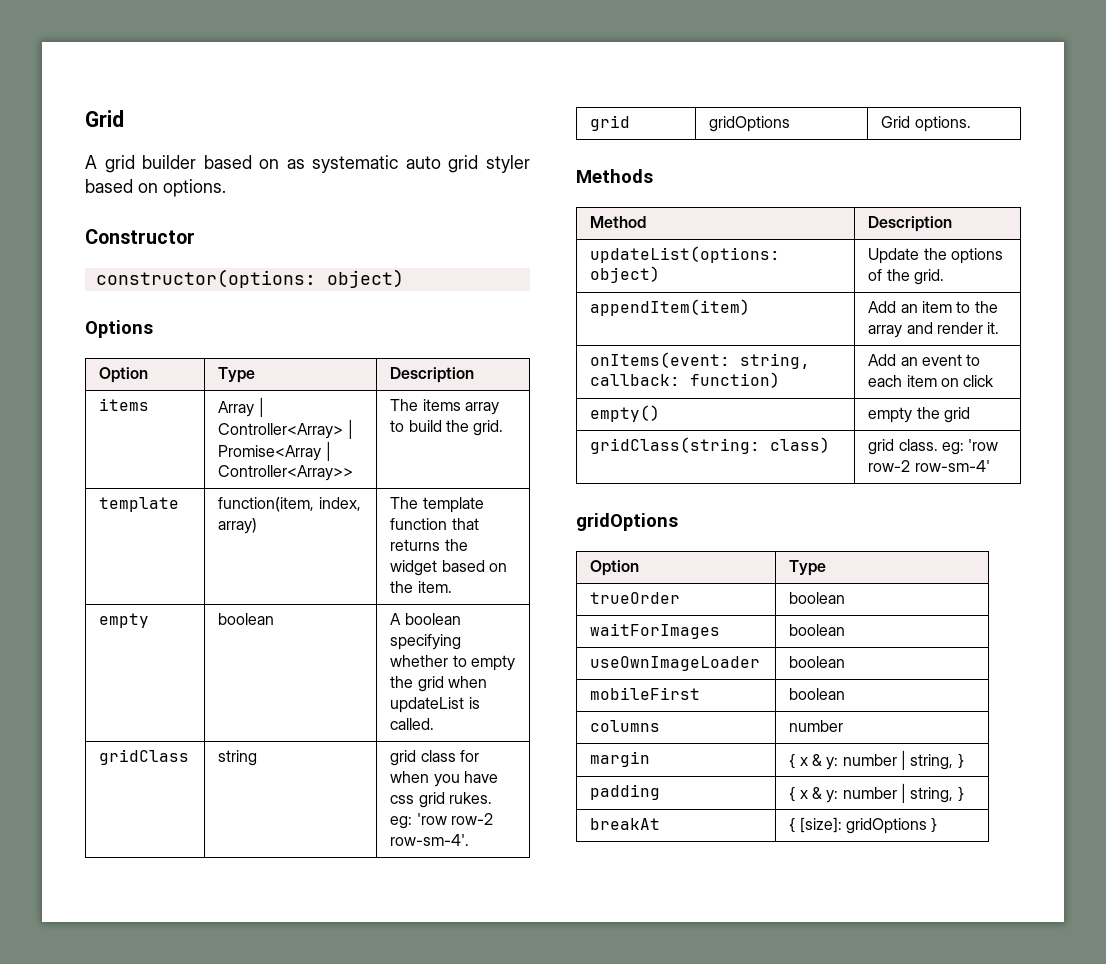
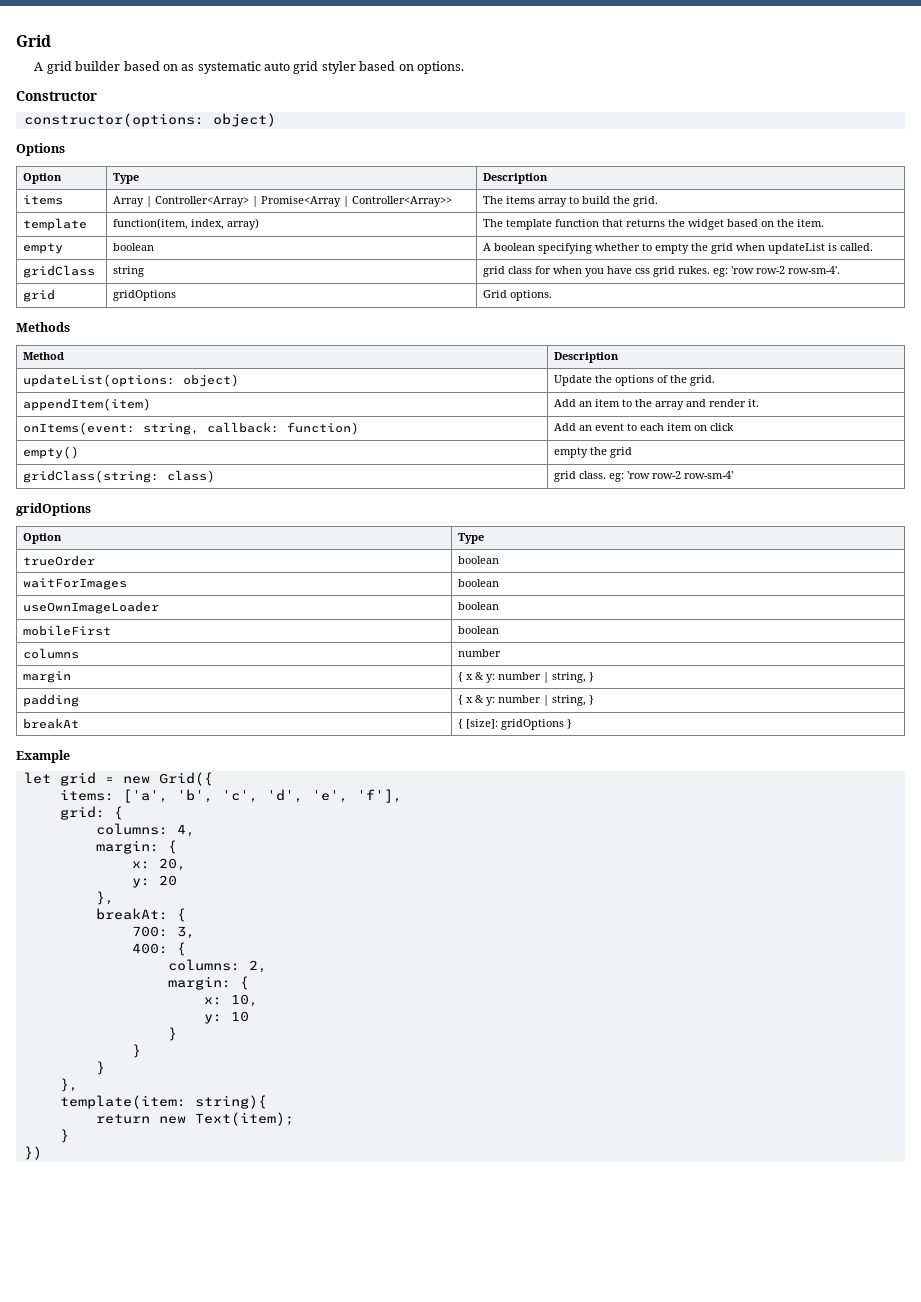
+ Example
+ let grid = new Grid({
+ items: ['a', 'b', 'c', 'd', 'e', 'f'],
+ grid: {
+ columns: 4,
+ margin: {
+ x: 20,
+ y: 20
+ },
+ breakAt: {
+ 700: 3,
+ 400: {
+ columns: 2,
+ margin: {
+ x: 10,
+ y: 10
+ }
+ }
+ }
+ },
+ template(item: string){
+ return new Text(item);
+ }
+ })

